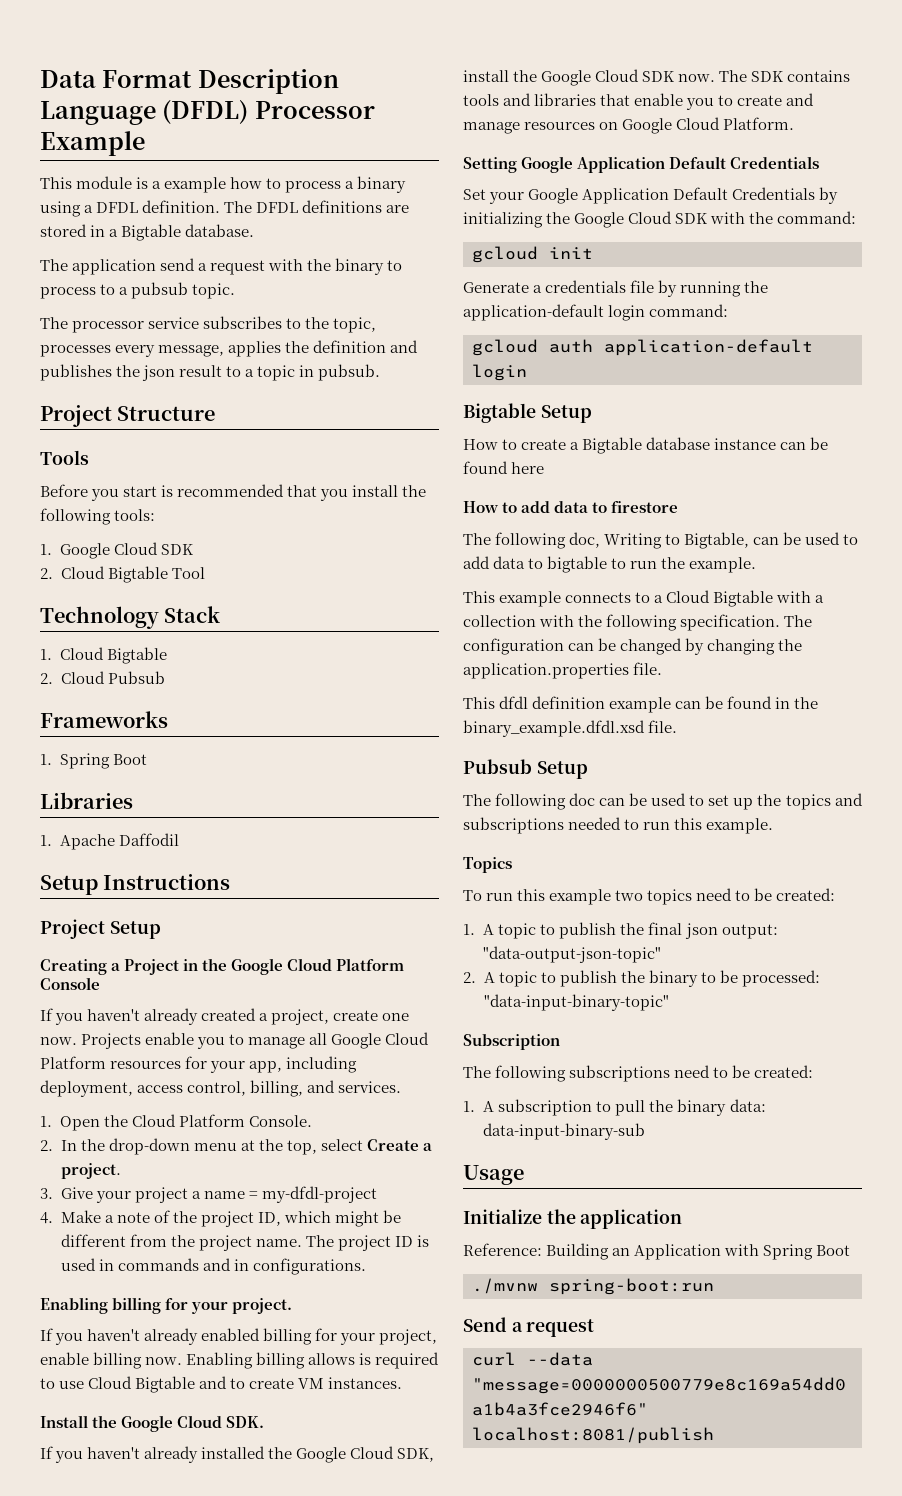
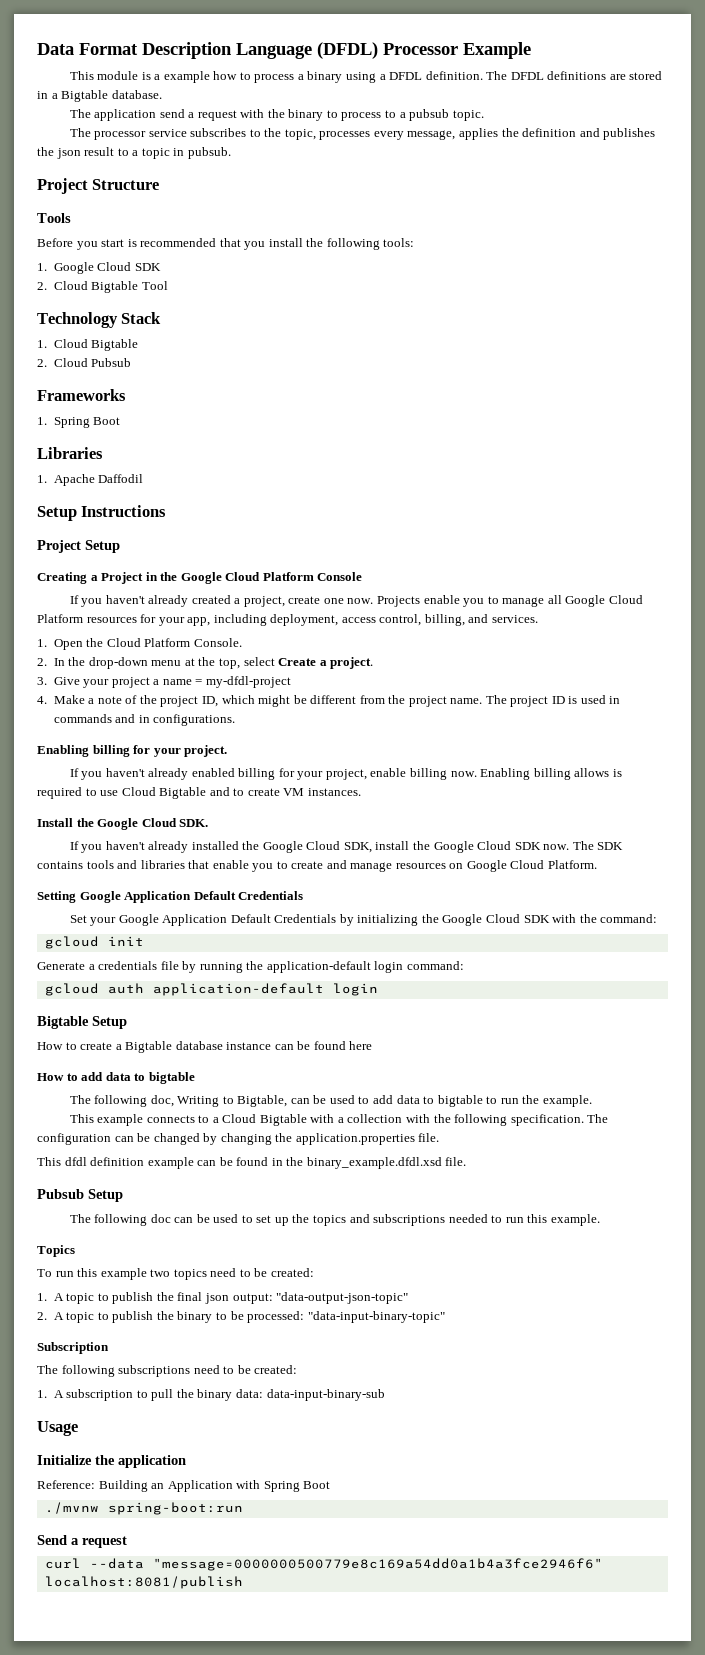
- How to add data to firestore
+ How to add data to bigtable

